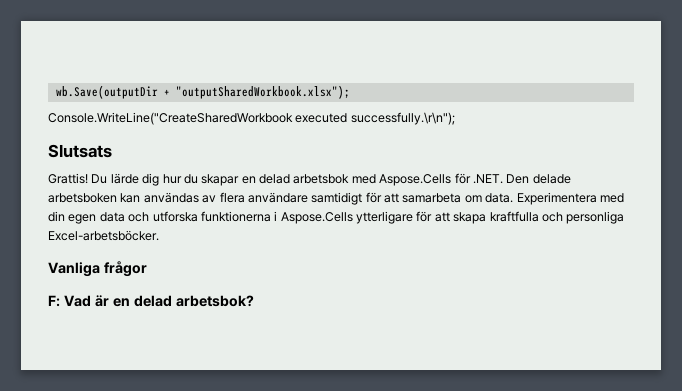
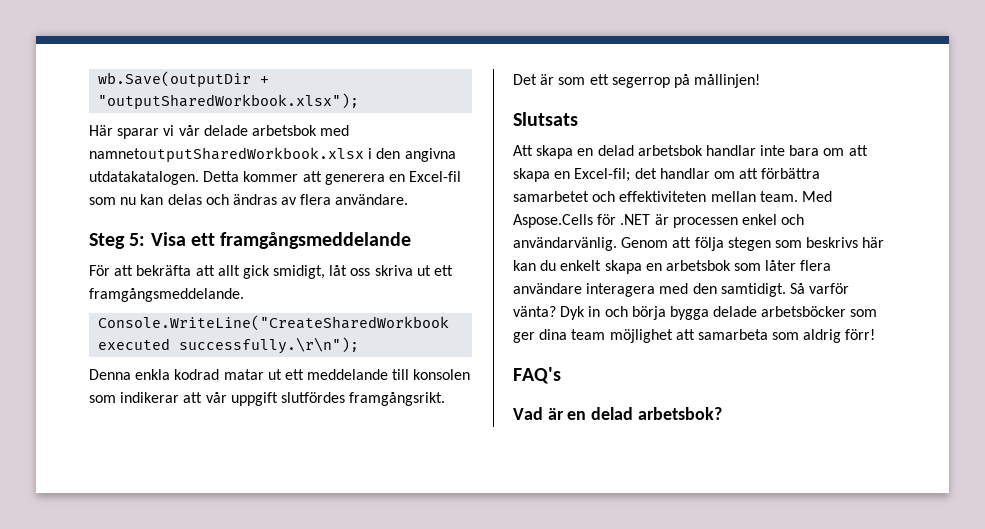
+ Här sparar vi vår delade arbetsbok med namnetoutputSharedWorkbook.xlsx i den angivna utdatakatalogen. Detta kommer att generera en Excel-fil som nu kan delas och ändras av flera användare.
+ Steg 5: Visa ett framgångsmeddelande
+ För att bekräfta att allt gick smidigt, låt oss skriva ut ett framgångsmeddelande.
  Console.WriteLine("CreateSharedWorkbook executed successfully.\r\n");
+ Denna enkla kodrad matar ut ett meddelande till konsolen som indikerar att vår uppgift slutfördes framgångsrikt. Det är som ett segerrop på mållinjen!
  Slutsats
- Grattis! Du lärde dig hur du skapar en delad arbetsbok med Aspose.Cells för .NET. Den delade arbetsboken kan användas av flera användare samtidigt för att samarbeta om data. Experimentera med din egen data och utforska funktionerna i Aspose.Cells ytterligare för att skapa kraftfulla och personliga Excel-arbetsböcker.
- Vanliga frågor
- F: Vad är en delad arbetsbok?
+ Att skapa en delad arbetsbok handlar inte bara om att skapa en Excel-fil; det handlar om att förbättra samarbetet och effektiviteten mellan team. Med Aspose.Cells för .NET är processen enkel och användarvänlig. Genom att följa stegen som beskrivs här kan du enkelt skapa en arbetsbok som låter flera användare interagera med den samtidigt. Så varför vänta? Dyk in och börja bygga delade arbetsböcker som ger dina team möjlighet att samarbeta som aldrig förr!
+ FAQ's
+ Vad är en delad arbetsbok?

